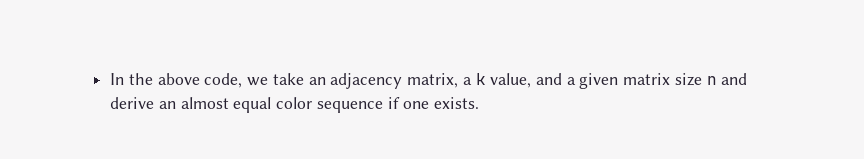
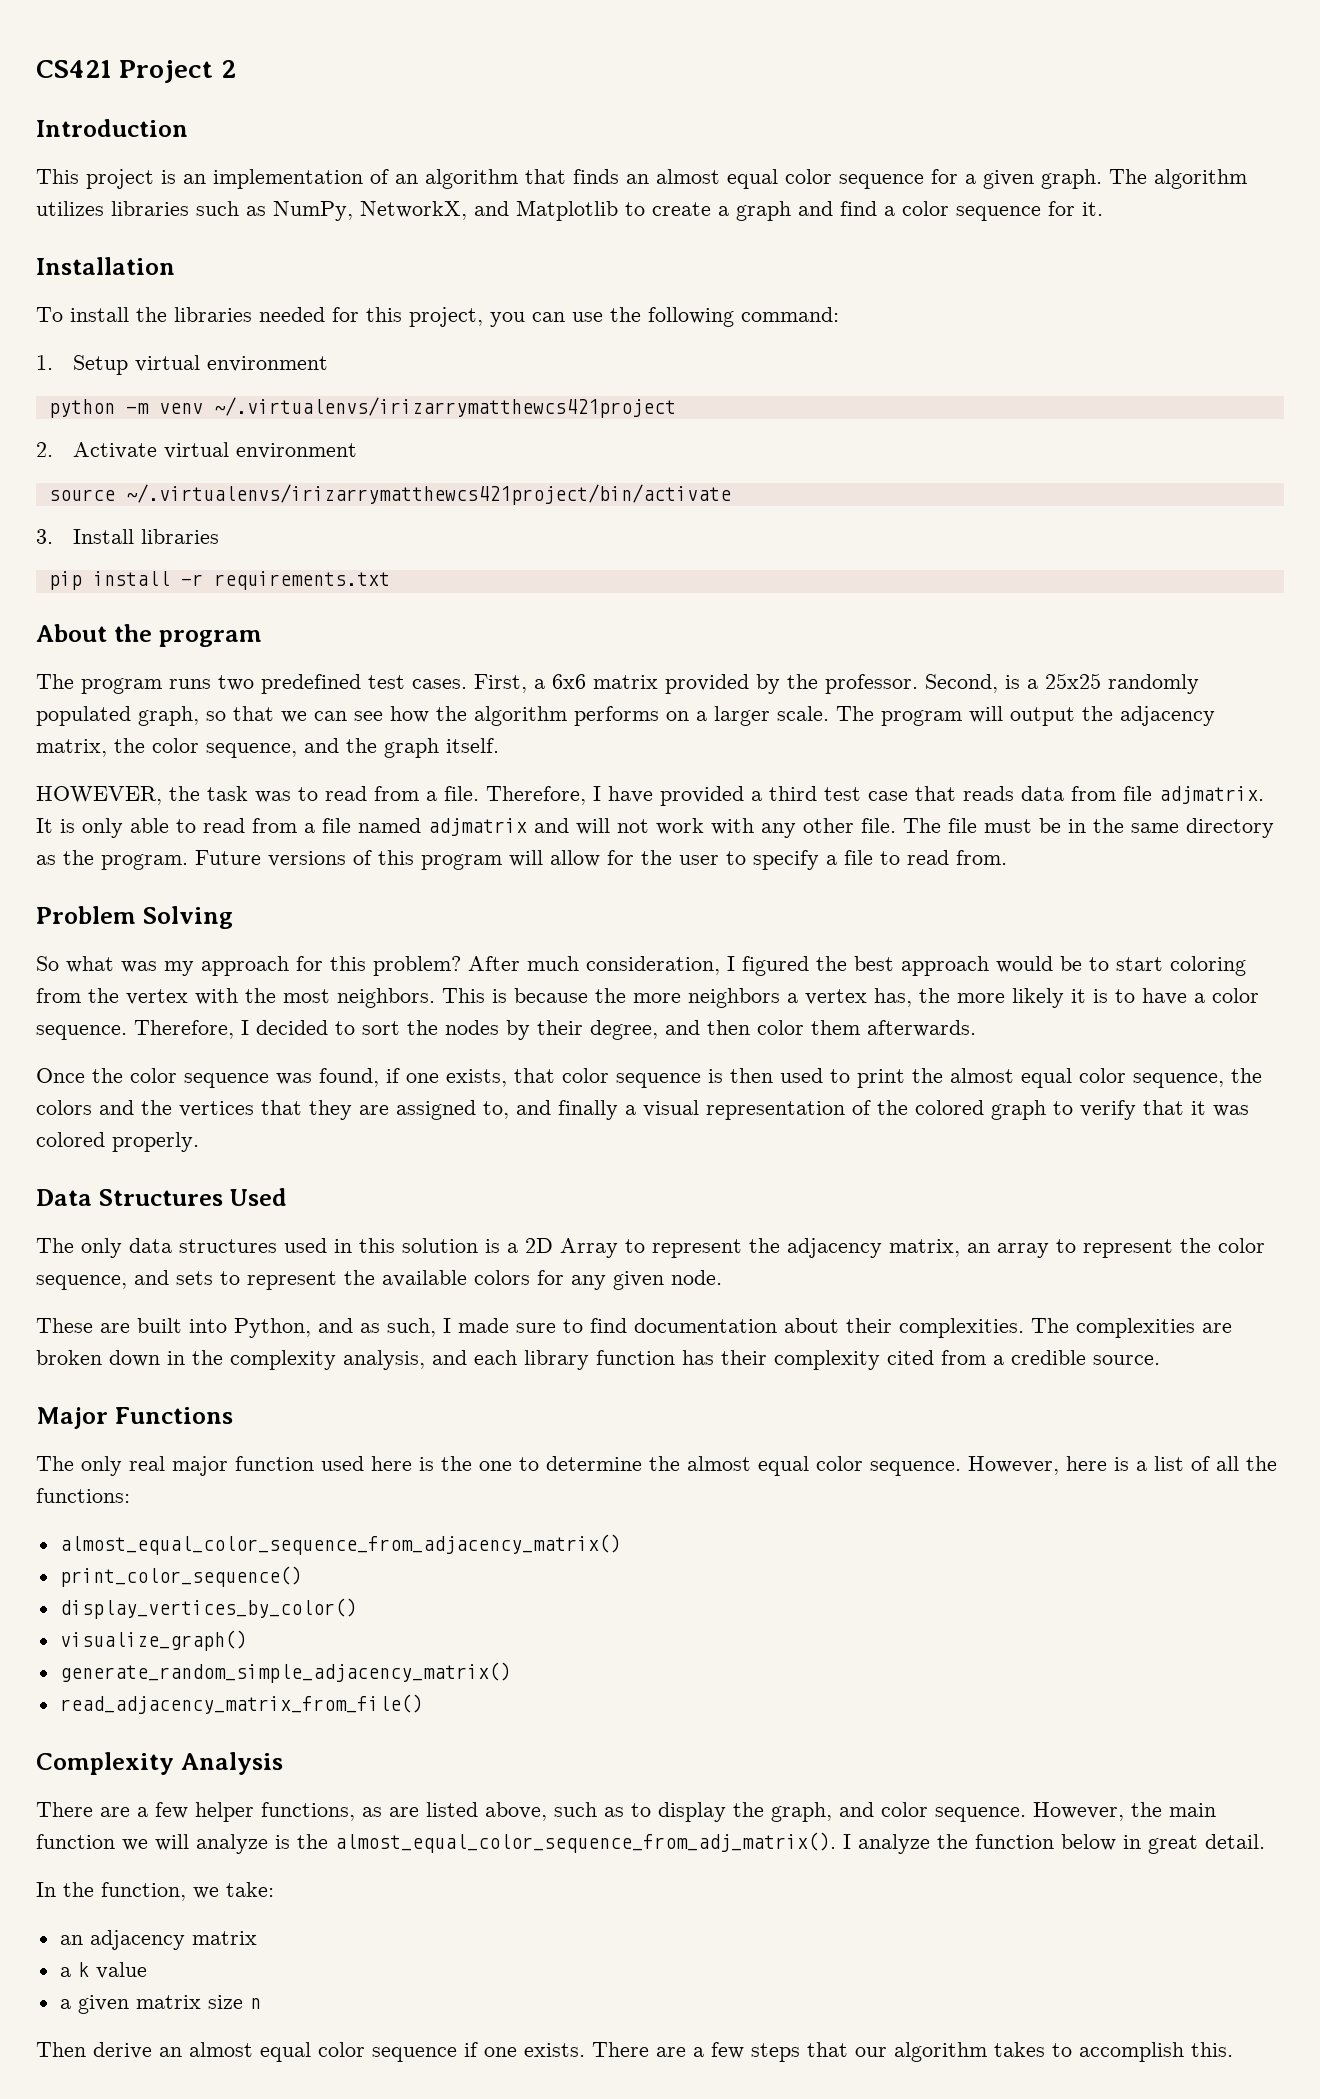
- In the above code, we take an adjacency matrix, a k value, and a given matrix size n and derive an almost equal color sequence if one exists.
+ CS421 Project 2
+ Introduction
+ This project is an implementation of an algorithm that finds an almost equal color sequence for a given graph. The algorithm utilizes libraries such as NumPy, NetworkX, and Matplotlib to create a graph and find a color sequence for it.
+ Installation
+ To install the libraries needed for this project, you can use the following command:
+ 1. Setup virtual environment
+ python -m venv ~/.virtualenvs/irizarrymatthewcs421project
+ 2. Activate virtual environment
+ source ~/.virtualenvs/irizarrymatthewcs421project/bin/activate
+ 3. Install libraries
+ pip install -r requirements.txt
+ About the program
+ The program runs two predefined test cases. First, a 6x6 matrix provided by the professor. Second, is a 25x25 randomly populated graph, so that we can see how the algorithm performs on a larger scale. The program will output the adjacency matrix, the color sequence, and the graph itself.
+ HOWEVER, the task was to read from a file. Therefore, I have provided a third test case that reads data from file adjmatrix. It is only able to read from a file named adjmatrix and will not work with any other file. The file must be in the same directory as the program. Future versions of this program will allow for the user to specify a file to read from.
+ Problem Solving
+ So what was my approach for this problem? After much consideration, I figured the best approach would be to start coloring from the vertex with the most neighbors. This is because the more neighbors a vertex has, the more likely it is to have a color sequence. Therefore, I decided to sort the nodes by their degree, and then color them afterwards.
+ Once the color sequence was found, if one exists, that color sequence is then used to print the almost equal color sequence, the colors and the vertices that they are assigned to, and finally a visual representation of the colored graph to verify that it was colored properly.
+ Data Structures Used
+ The only data structures used in this solution is a 2D Array to represent the adjacency matrix, an array to represent the color sequence, and sets to represent the available colors for any given node.
+ These are built into Python, and as such, I made sure to find documentation about their complexities. The complexities are broken down in the complexity analysis, and each library function has their complexity cited from a credible source.
+ Major Functions
+ The only real major function used here is the one to determine the almost equal color sequence. However, here is a list of all the functions:
+ almost_equal_color_sequence_from_adjacency_matrix()
+ print_color_sequence()
+ display_vertices_by_color()
+ visualize_graph()
+ generate_random_simple_adjacency_matrix()
+ read_adjacency_matrix_from_file()
+ Complexity Analysis
+ There are a few helper functions, as are listed above, such as to display the graph, and color sequence. However, the main function we will analyze is the almost_equal_color_sequence_from_adj_matrix(). I analyze the function below in great detail.
+ In the function, we take:
+ an adjacency matrix
+ a k value
+ a given matrix size n
+ Then derive an almost equal color sequence if one exists.
+ There are a few steps that our algorithm takes to accomplish this.

